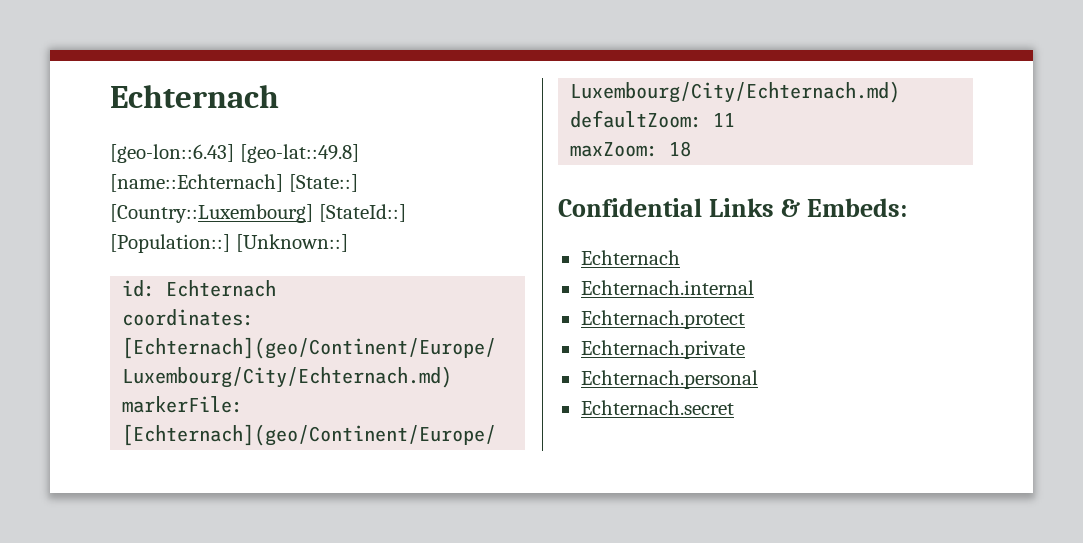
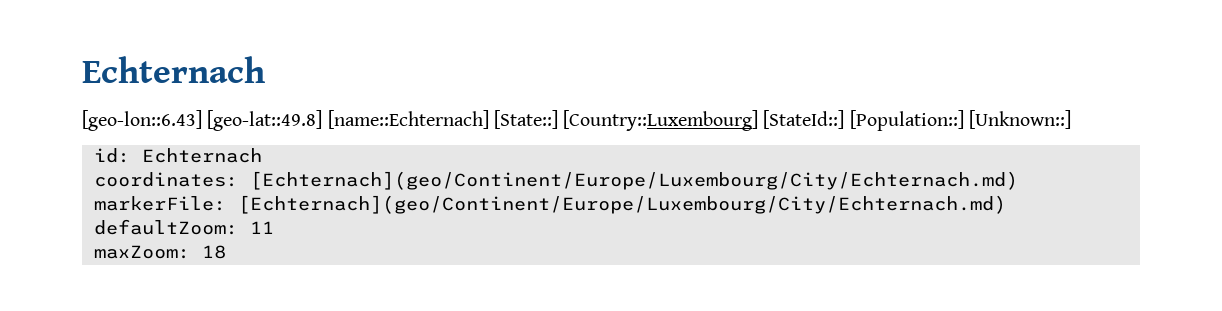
- Confidential Links & Embeds:
- Echternach
- Echternach.internal
- Echternach.protect
- Echternach.private
- Echternach.personal
- Echternach.secret

